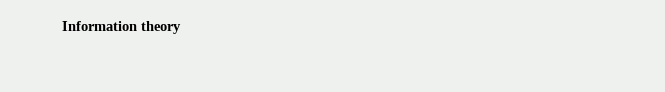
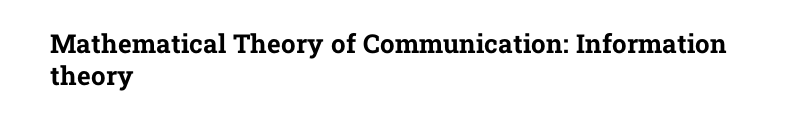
- Information theory
+ Mathematical Theory of Communication: Information theory

